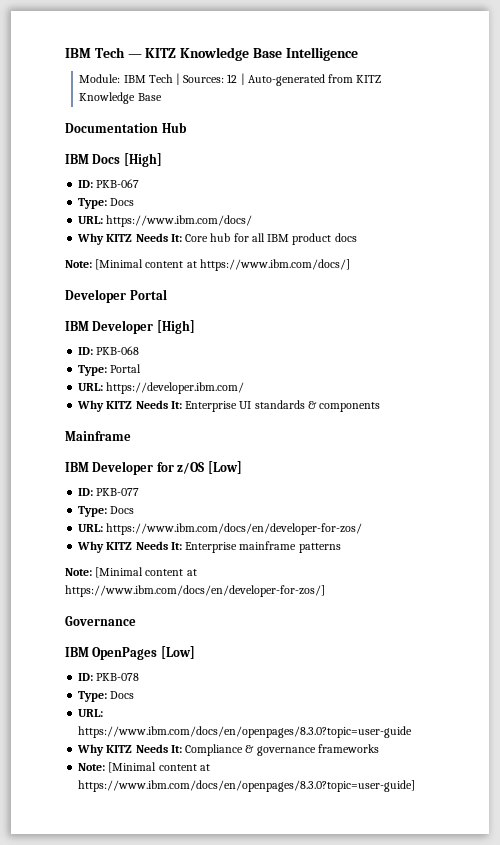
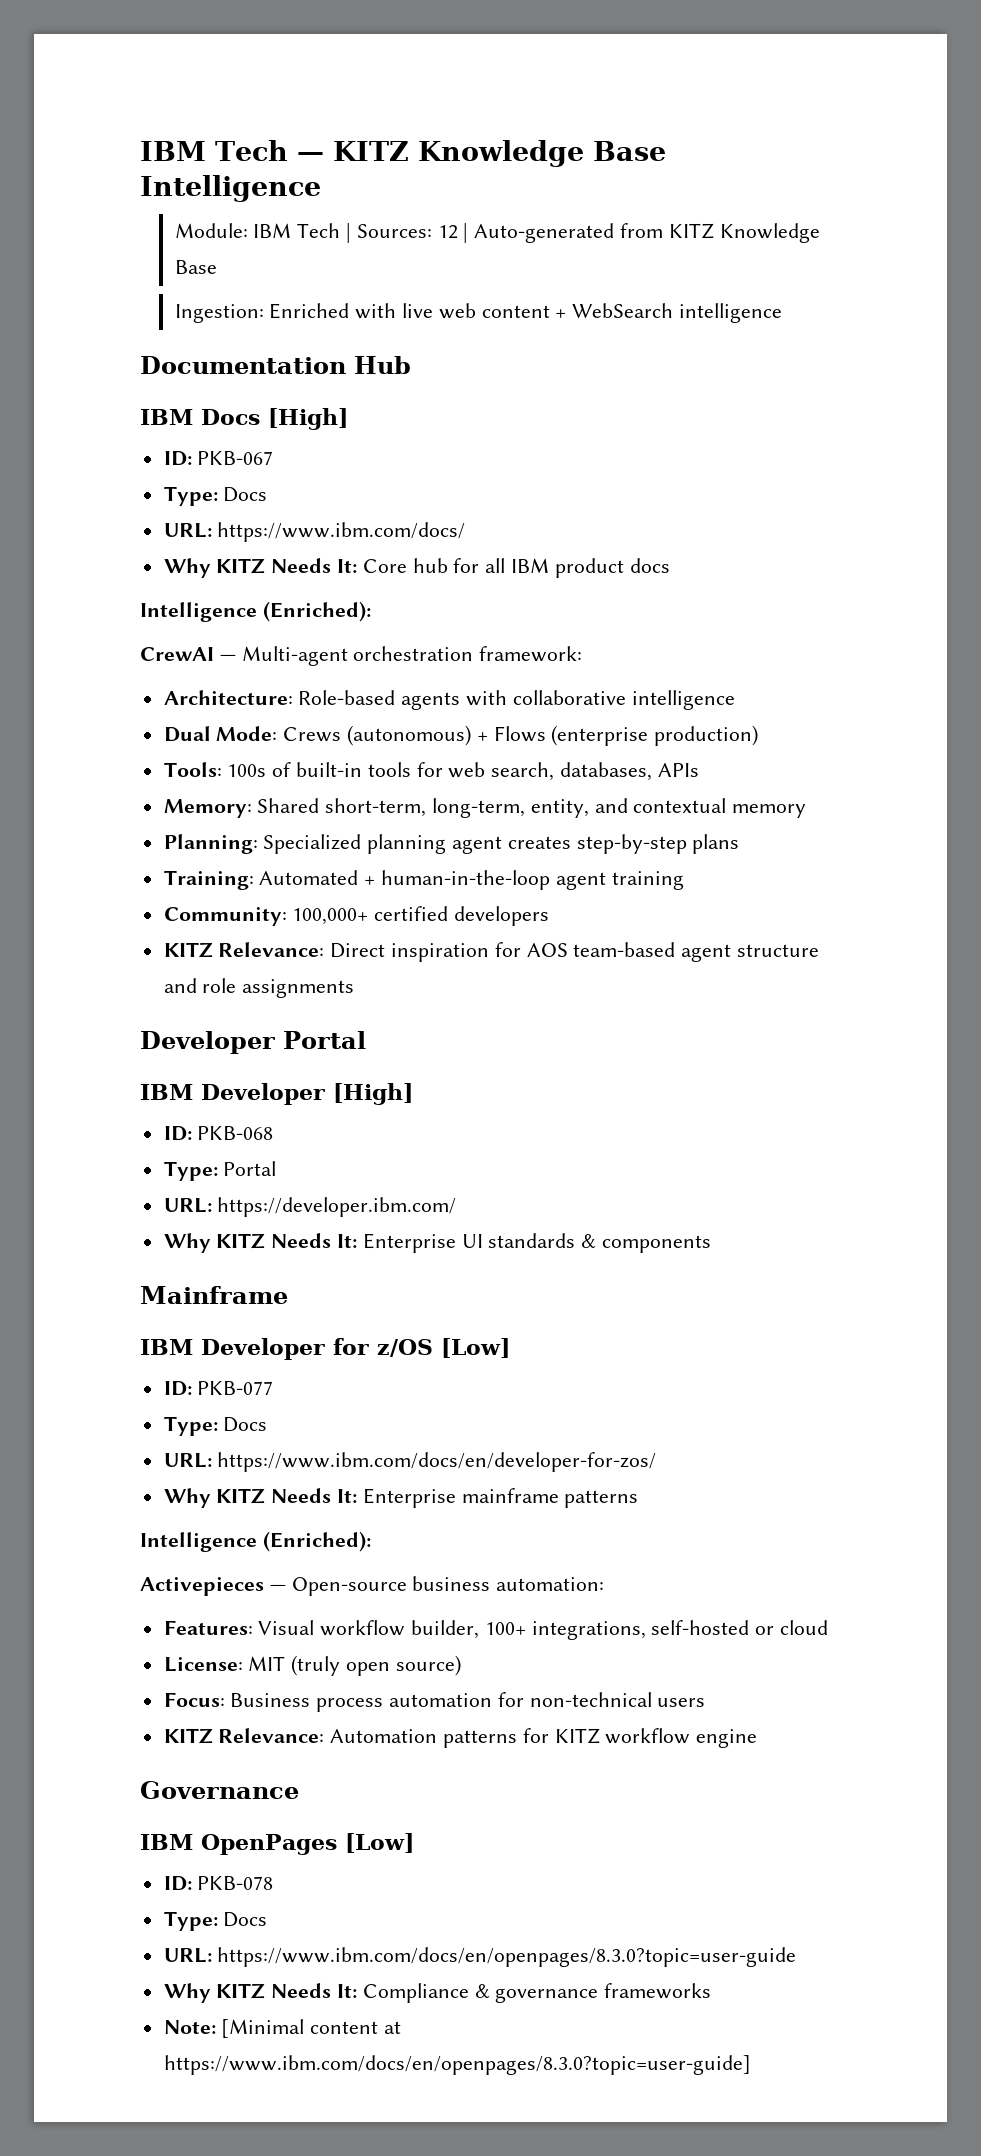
+ Ingestion: Enriched with live web content + WebSearch intelligence
  Why KITZ Needs It: Core hub for all IBM product docs
- Note: [Minimal content at https://www.ibm.com/docs/]
+ Intelligence (Enriched):
+ CrewAI — Multi-agent orchestration framework:
+ Architecture: Role-based agents with collaborative intelligence
+ Dual Mode: Crews (autonomous) + Flows (enterprise production)
+ Tools: 100s of built-in tools for web search, databases, APIs
+ Memory: Shared short-term, long-term, entity, and contextual memory
+ Planning: Specialized planning agent creates step-by-step plans
+ Training: Automated + human-in-the-loop agent training
+ Community: 100,000+ certified developers
+ KITZ Relevance: Direct inspiration for AOS team-based agent structure and role assignments
  Why KITZ Needs It: Enterprise mainframe patterns
- Note: [Minimal content at https://www.ibm.com/docs/en/developer-for-zos/]
+ Intelligence (Enriched):
+ Activepieces — Open-source business automation:
+ Features: Visual workflow builder, 100+ integrations, self-hosted or cloud
+ License: MIT (truly open source)
+ Focus: Business process automation for non-technical users
+ KITZ Relevance: Automation patterns for KITZ workflow engine

